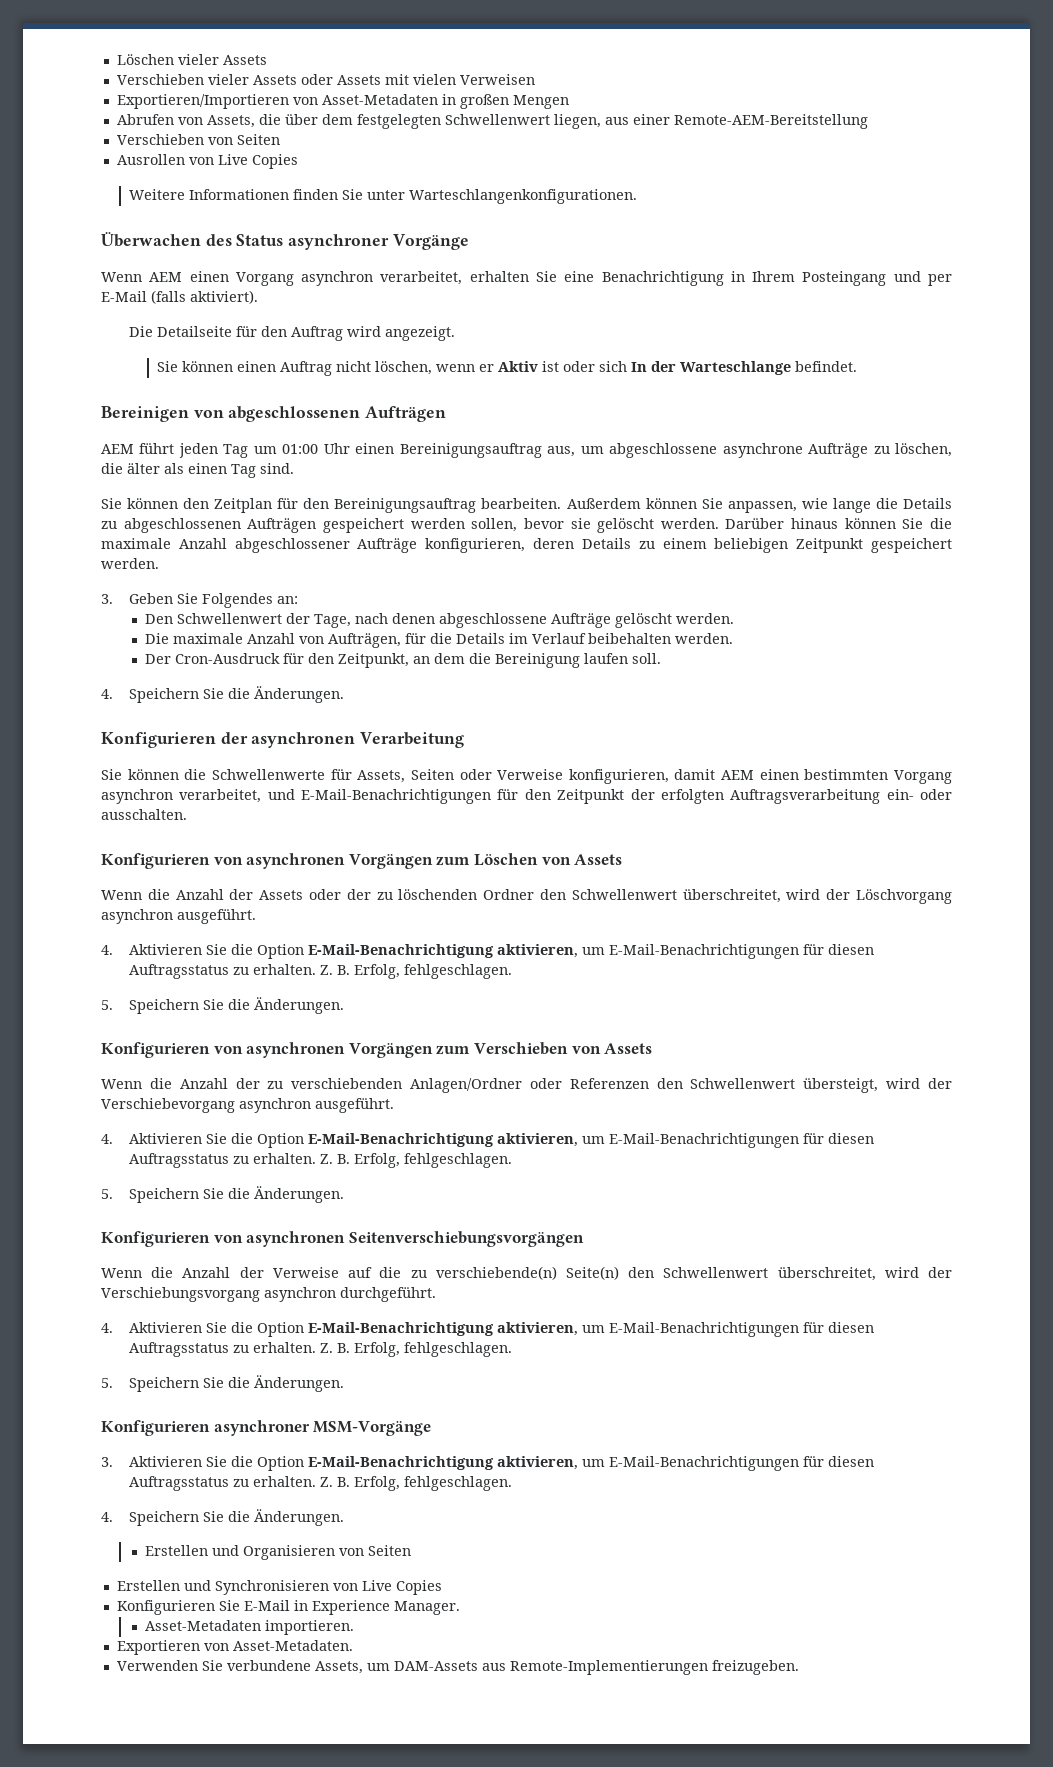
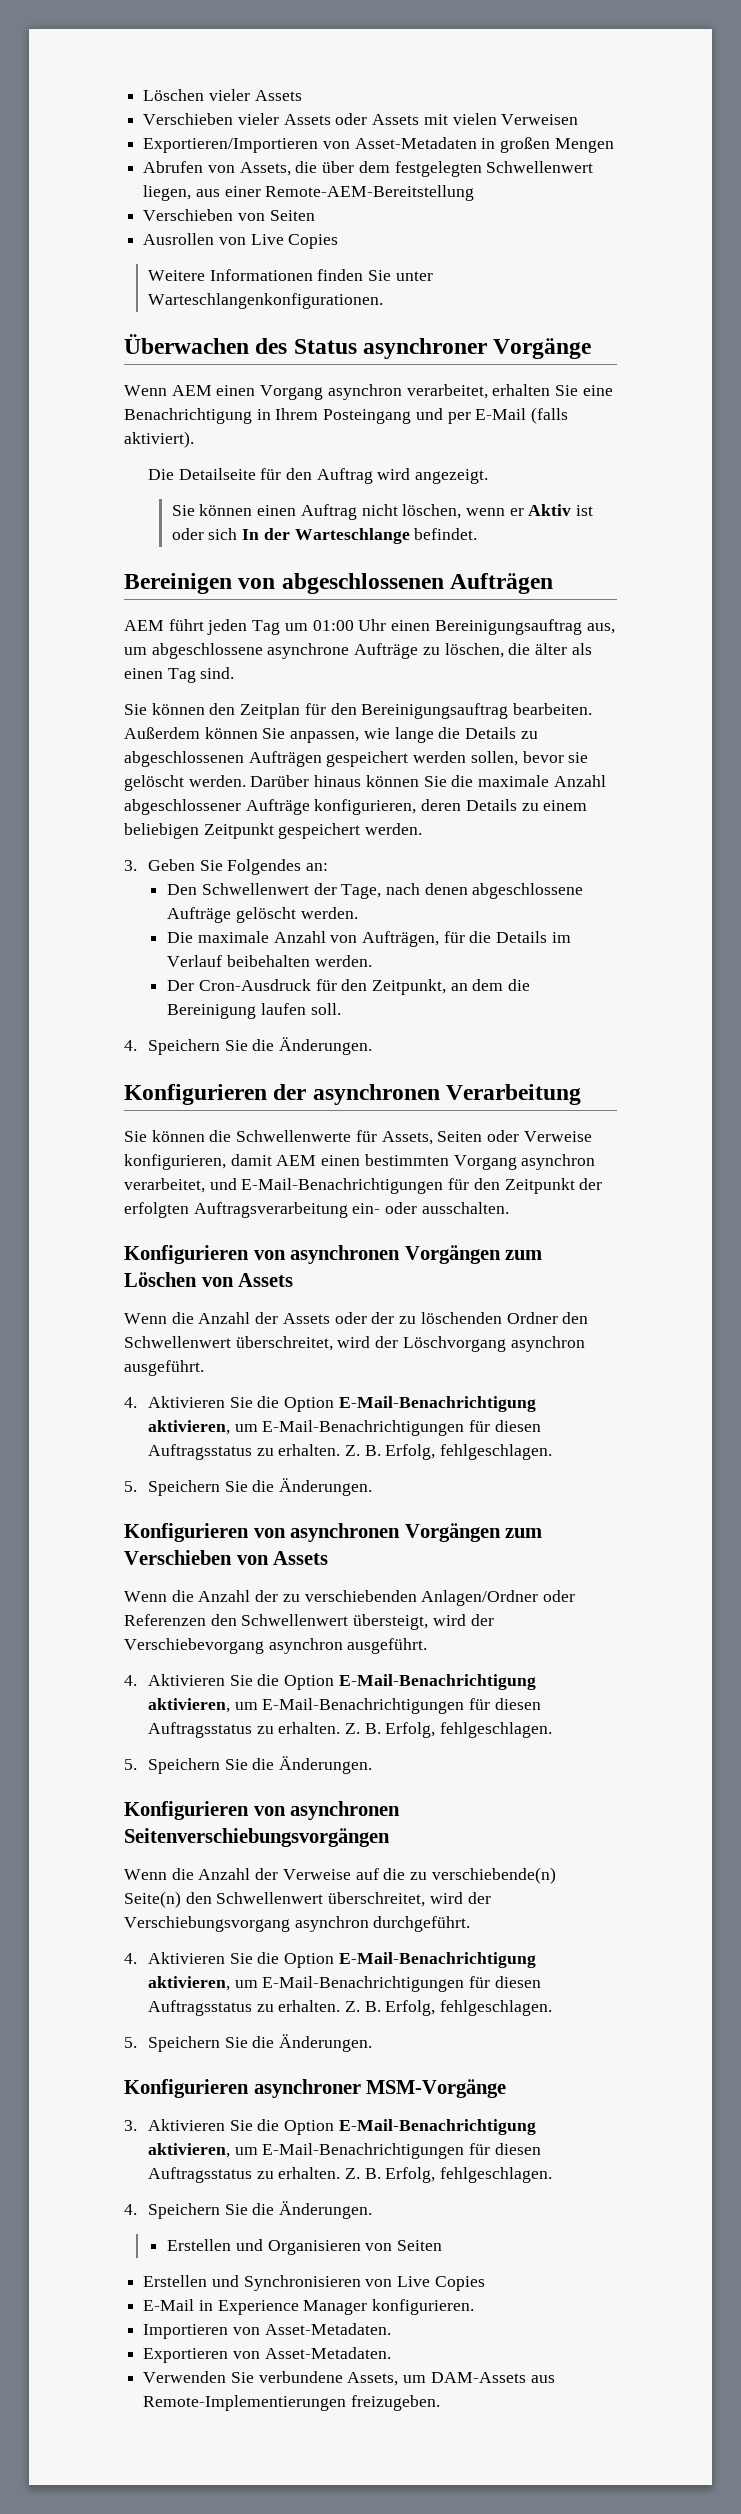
- Konfigurieren Sie E-Mail in Experience Manager.
- Asset-Metadaten importieren.
+ E-Mail in Experience Manager konfigurieren.
+ Importieren von Asset-Metadaten.

